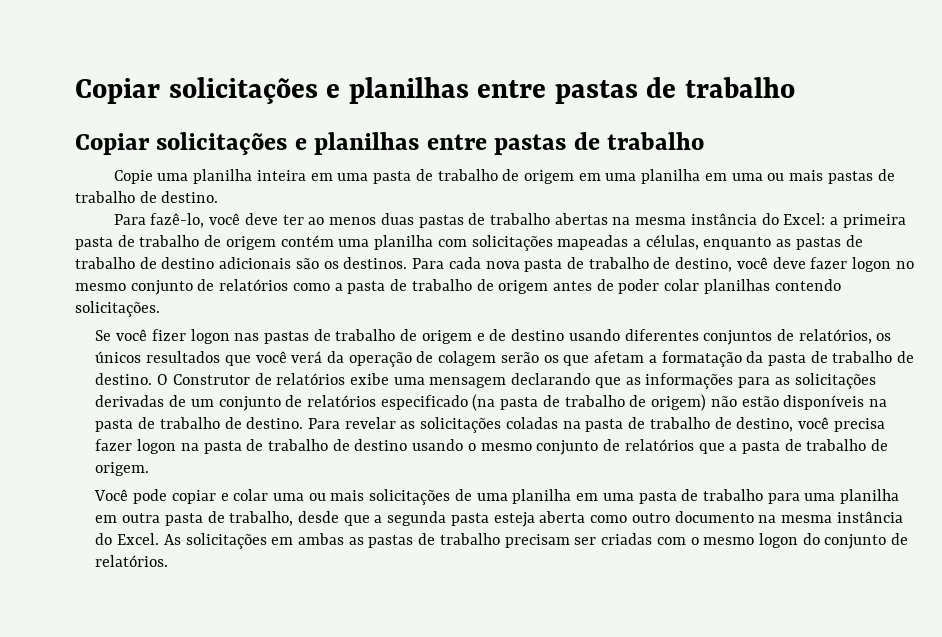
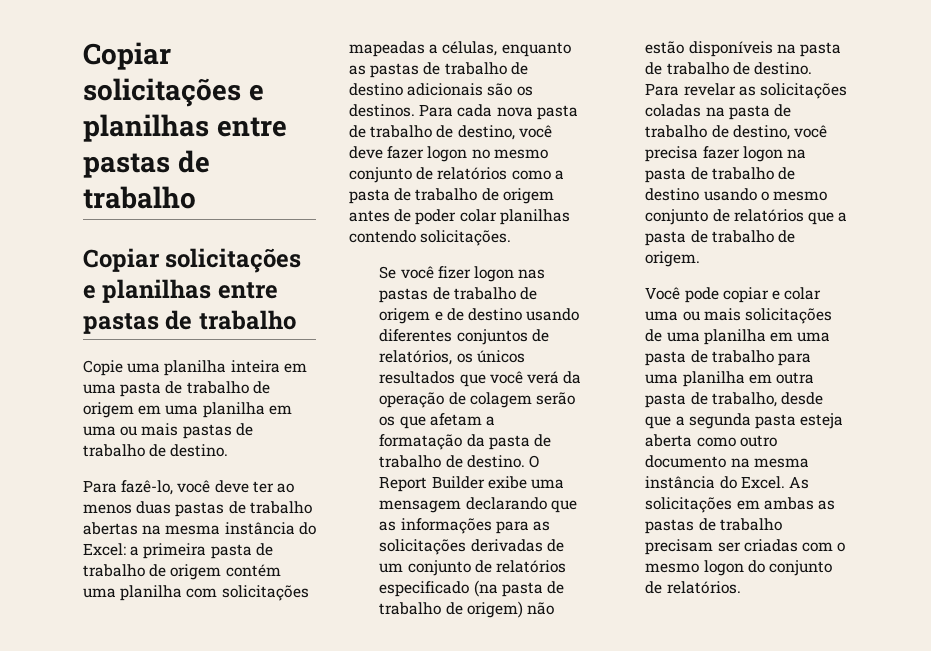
- O Construtor de relatórios exibe uma mensagem declarando que as informações para as solicitações derivadas de um conjunto de relatórios especificado (na pasta de trabalho de origem) não estão disponíveis na pasta de trabalho de destino.
+ O Report Builder exibe uma mensagem declarando que as informações para as solicitações derivadas de um conjunto de relatórios especificado (na pasta de trabalho de origem) não estão disponíveis na pasta de trabalho de destino.

